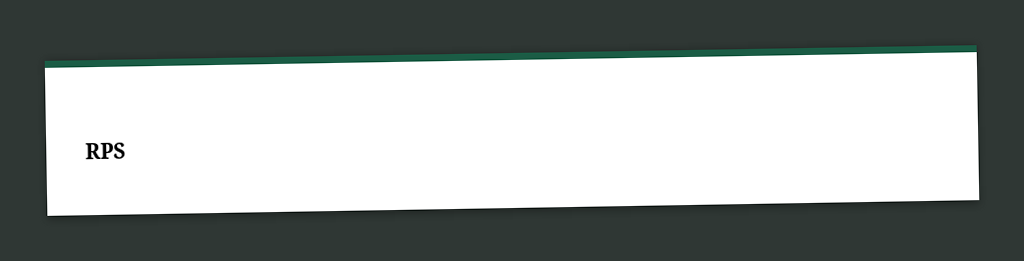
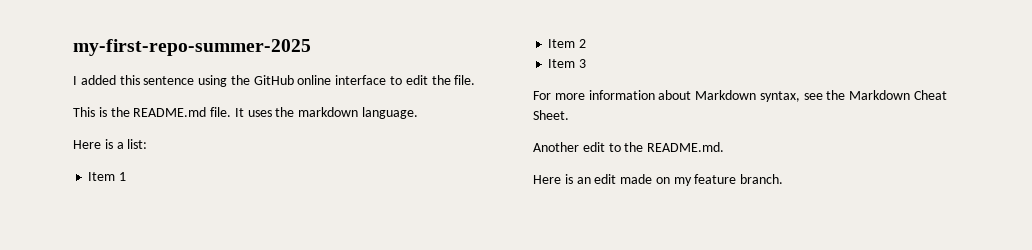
- RPS
+ my-first-repo-summer-2025
+ I added this sentence using the GitHub online interface to edit the file.
+ This is the README.md file. It uses the markdown language.
+ Here is a list:
+ Item 1
+ Item 2
+ Item 3
+ For more information about Markdown syntax, see the Markdown Cheat Sheet.
+ Another edit to the README.md.
+ Here is an edit made on my feature branch.

